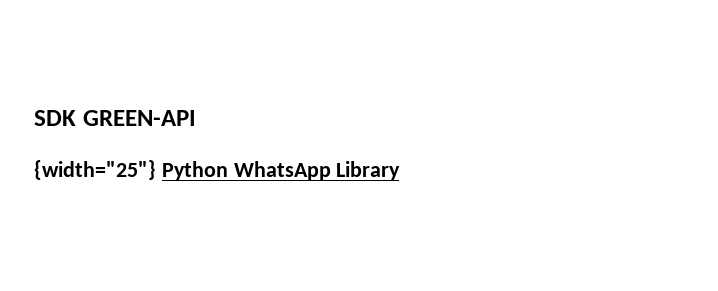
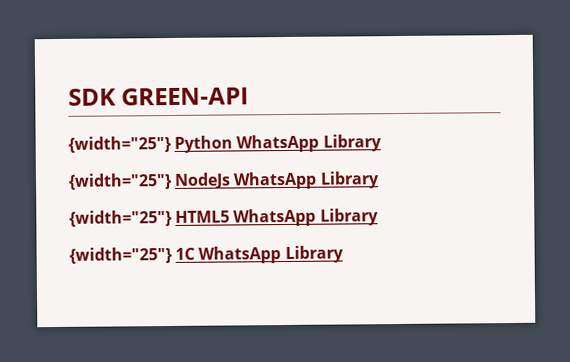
+ {width="25"} NodeJs WhatsApp Library
+ {width="25"} HTML5 WhatsApp Library
+ {width="25"} 1С WhatsApp Library

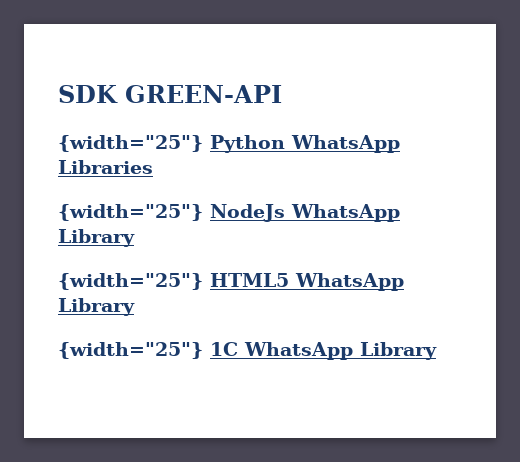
- {width="25"} Python WhatsApp Library
+ {width="25"} Python WhatsApp Libraries

